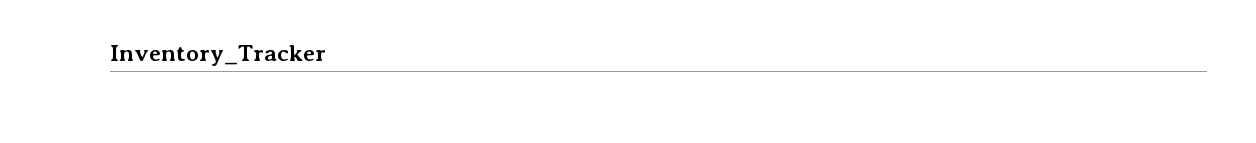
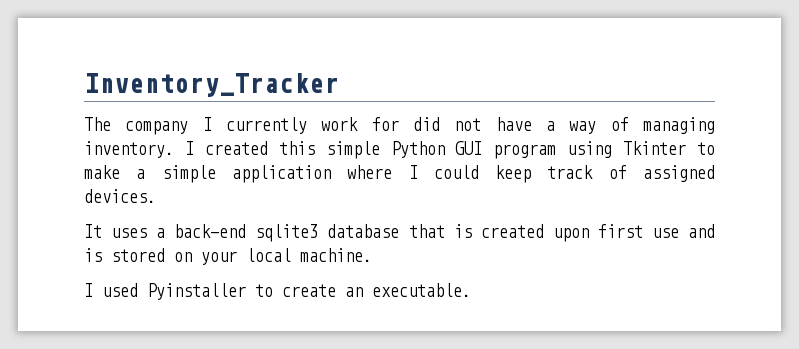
+ The company I currently work for did not have a way of managing inventory. I created this simple Python GUI program using Tkinter to make a simple application where I could keep track of assigned devices.
+ It uses a back-end sqlite3 database that is created upon first use and is stored on your local machine.
+ I used Pyinstaller to create an executable.

